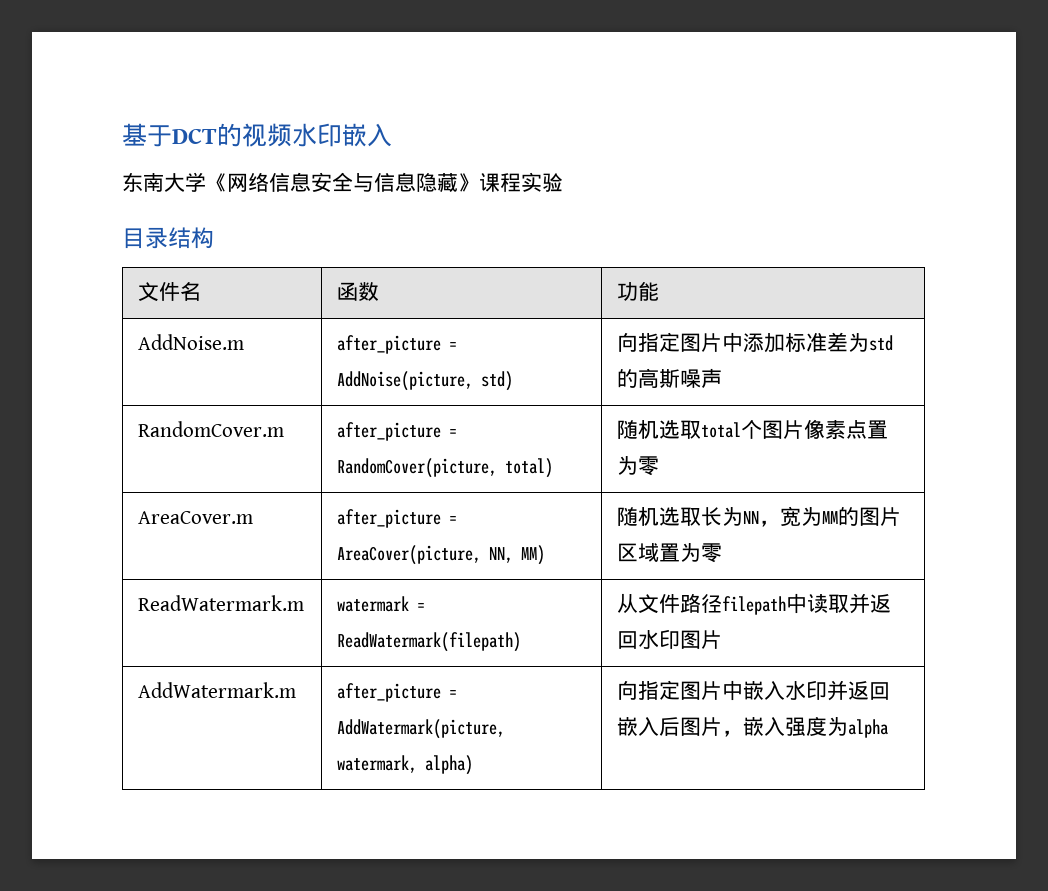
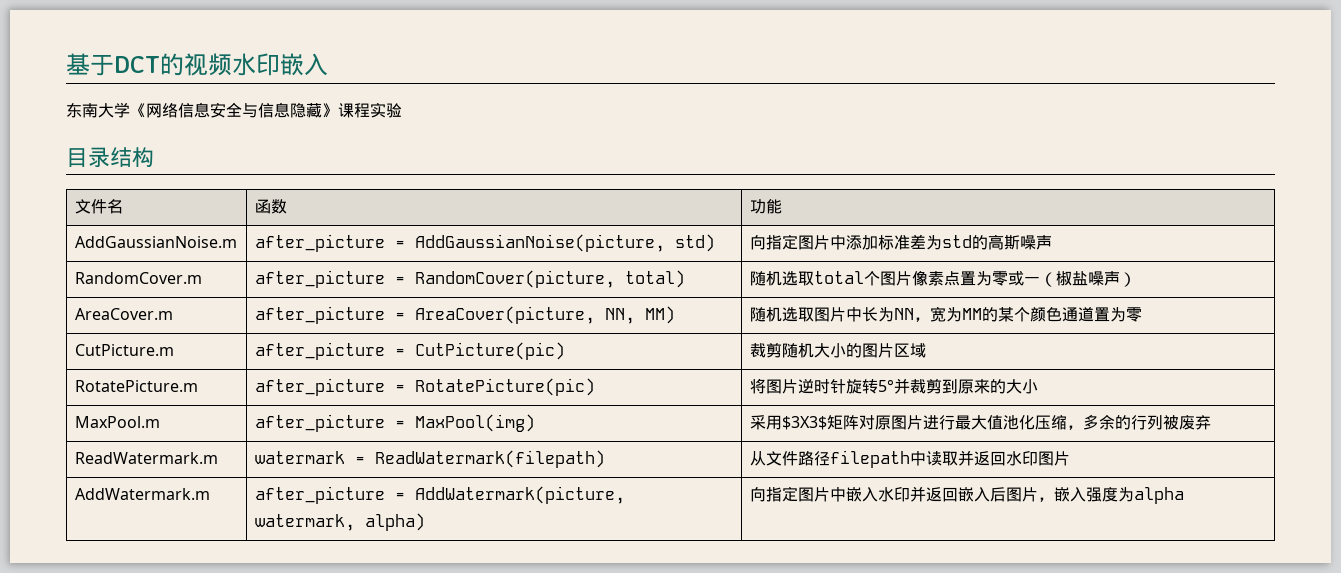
- AddNoise.m | after_picture = AddNoise(picture, std) | 向指定图片中添加标准差为std的高斯噪声
+ AddGaussianNoise.m | after_picture = AddGaussianNoise(picture, std) | 向指定图片中添加标准差为std的高斯噪声
- RandomCover.m | after_picture = RandomCover(picture, total) | 随机选取total个图片像素点置为零
+ RandomCover.m | after_picture = RandomCover(picture, total) | 随机选取total个图片像素点置为零或一（椒盐噪声）
- AreaCover.m | after_picture = AreaCover(picture, NN, MM) | 随机选取长为NN，宽为MM的图片区域置为零
+ AreaCover.m | after_picture = AreaCover(picture, NN, MM) | 随机选取图片中长为NN，宽为MM的某个颜色通道置为零
+ CutPicture.m | after_picture = CutPicture(pic) | 裁剪随机大小的图片区域
+ RotatePicture.m | after_picture = RotatePicture(pic) | 将图片逆时针旋转5°并裁剪到原来的大小
+ MaxPool.m | after_picture = MaxPool(img) | 采用$3X3$矩阵对原图片进行最大值池化压缩，多余的行列被废弃

